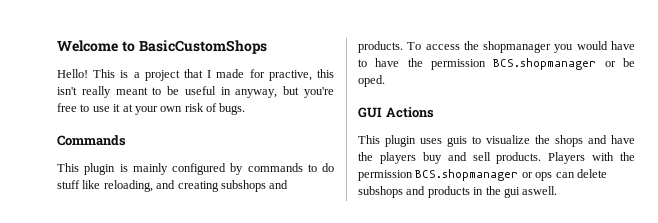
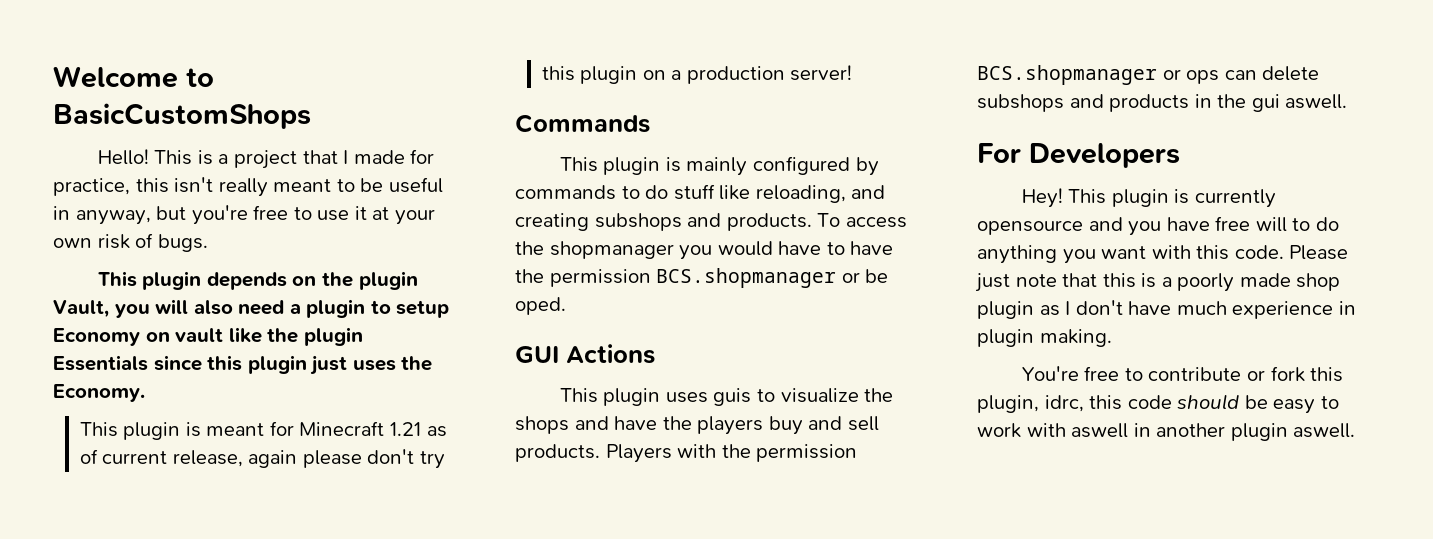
- This is a project that I made for practive, this isn't really meant to be useful in anyway, but you're free to use it at your own risk of bugs.
+ This is a project that I made for practice, this isn't really meant to be useful in anyway, but you're free to use it at your own risk of bugs.
+ This plugin depends on the plugin Vault, you will also need a plugin to setup Economy on vault like the plugin Essentials since this plugin just uses the Economy.
+ This plugin is meant for Minecraft 1.21 as of current release, again please don't try this plugin on a production server!
+ For Developers
+ Hey! This plugin is currently opensource and you have free will to do anything you want with this code. Please just note that this is a poorly made shop plugin as I don't have much experience in plugin making.
+ You're free to contribute or fork this plugin, idrc, this code should be easy to work with aswell in another plugin aswell.

